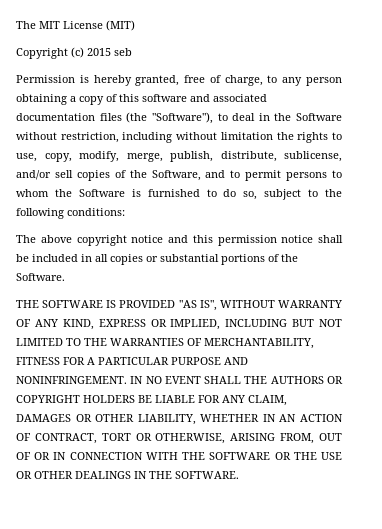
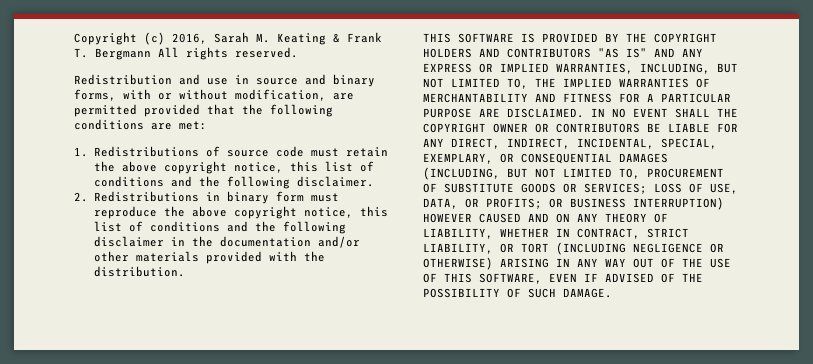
- The MIT License (MIT)
- Copyright (c) 2015 seb
- Permission is hereby granted, free of charge, to any person obtaining a copy of this software and associated documentation files (the "Software"), to deal in the Software without restriction, including without limitation the rights to use, copy, modify, merge, publish, distribute, sublicense, and/or sell copies of the Software, and to permit persons to whom the Software is furnished to do so, subject to the following conditions:
- The above copyright notice and this permission notice shall be included in all copies or substantial portions of the Software.
- THE SOFTWARE IS PROVIDED "AS IS", WITHOUT WARRANTY OF ANY KIND, EXPRESS OR IMPLIED, INCLUDING BUT NOT LIMITED TO THE WARRANTIES OF MERCHANTABILITY, FITNESS FOR A PARTICULAR PURPOSE AND NONINFRINGEMENT.
+ Copyright (c) 2016, Sarah M. Keating & Frank T. Bergmann All rights reserved.
+ Redistribution and use in source and binary forms, with or without modification, are permitted provided that the following conditions are met:
+ 1. Redistributions of source code must retain the above copyright notice, this list of conditions and the following disclaimer.
+ 2. Redistributions in binary form must reproduce the above copyright notice, this list of conditions and the following disclaimer in the documentation and/or other materials provided with the distribution.
+ THIS SOFTWARE IS PROVIDED BY THE COPYRIGHT HOLDERS AND CONTRIBUTORS "AS IS" AND ANY EXPRESS OR IMPLIED WARRANTIES, INCLUDING, BUT NOT LIMITED TO, THE IMPLIED WARRANTIES OF MERCHANTABILITY AND FITNESS FOR A PARTICULAR PURPOSE ARE DISCLAIMED.
- IN NO EVENT SHALL THE AUTHORS OR COPYRIGHT HOLDERS BE LIABLE FOR ANY CLAIM, DAMAGES OR OTHER LIABILITY, WHETHER IN AN ACTION OF CONTRACT, TORT OR OTHERWISE, ARISING FROM, OUT OF OR IN CONNECTION WITH THE SOFTWARE OR THE USE OR OTHER DEALINGS IN THE SOFTWARE.
+ IN NO EVENT SHALL THE COPYRIGHT OWNER OR CONTRIBUTORS BE LIABLE FOR ANY DIRECT, INDIRECT, INCIDENTAL, SPECIAL, EXEMPLARY, OR CONSEQUENTIAL DAMAGES (INCLUDING, BUT NOT LIMITED TO, PROCUREMENT OF SUBSTITUTE GOODS OR SERVICES; LOSS OF USE, DATA, OR PROFITS; OR BUSINESS INTERRUPTION) HOWEVER CAUSED AND ON ANY THEORY OF LIABILITY, WHETHER IN CONTRACT, STRICT LIABILITY, OR TORT (INCLUDING NEGLIGENCE OR OTHERWISE) ARISING IN ANY WAY OUT OF THE USE OF THIS SOFTWARE, EVEN IF ADVISED OF THE POSSIBILITY OF SUCH DAMAGE.

